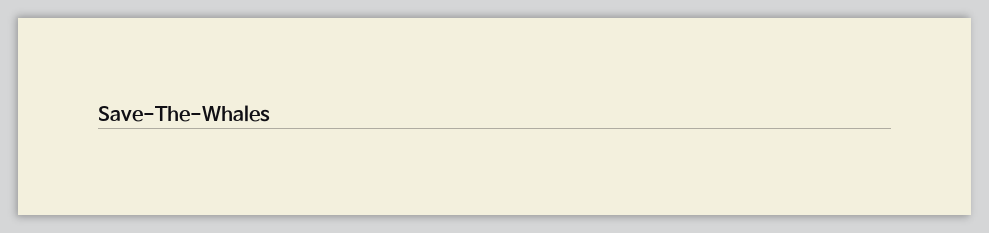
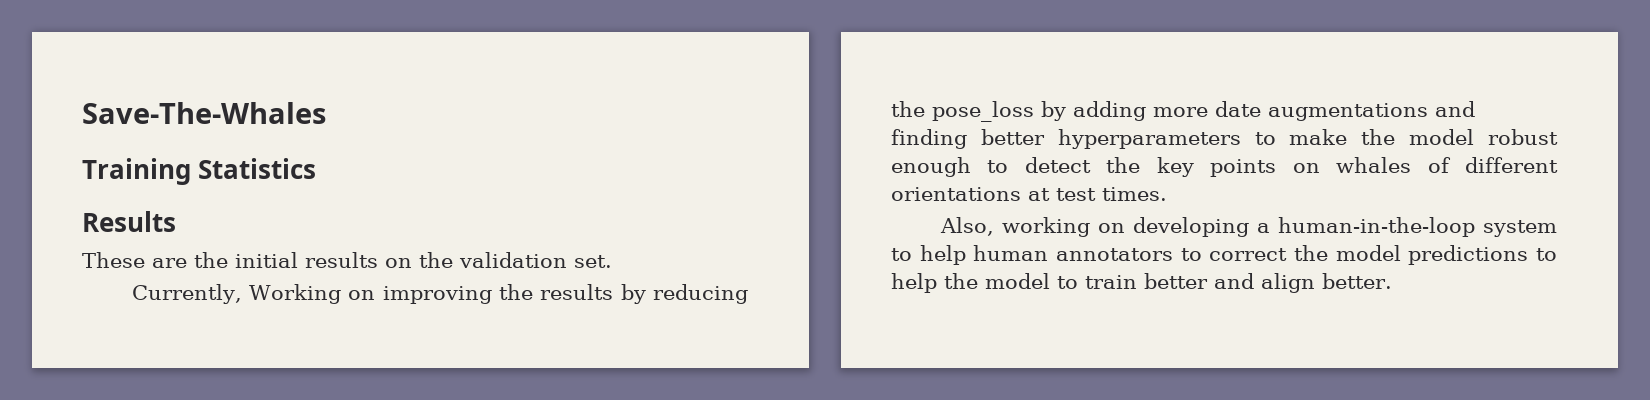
+ Training Statistics
+ Results
+ These are the initial results on the validation set.
+ Currently, Working on improving the results by reducing the pose_loss by adding more date augmentations and finding better hyperparameters to make the model robust enough to detect the key points on whales of different orientations at test times.
+ Also, working on developing a human-in-the-loop system to help human annotators to correct the model predictions to help the model to train better and align better.

